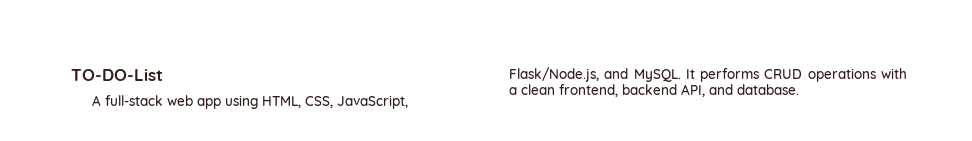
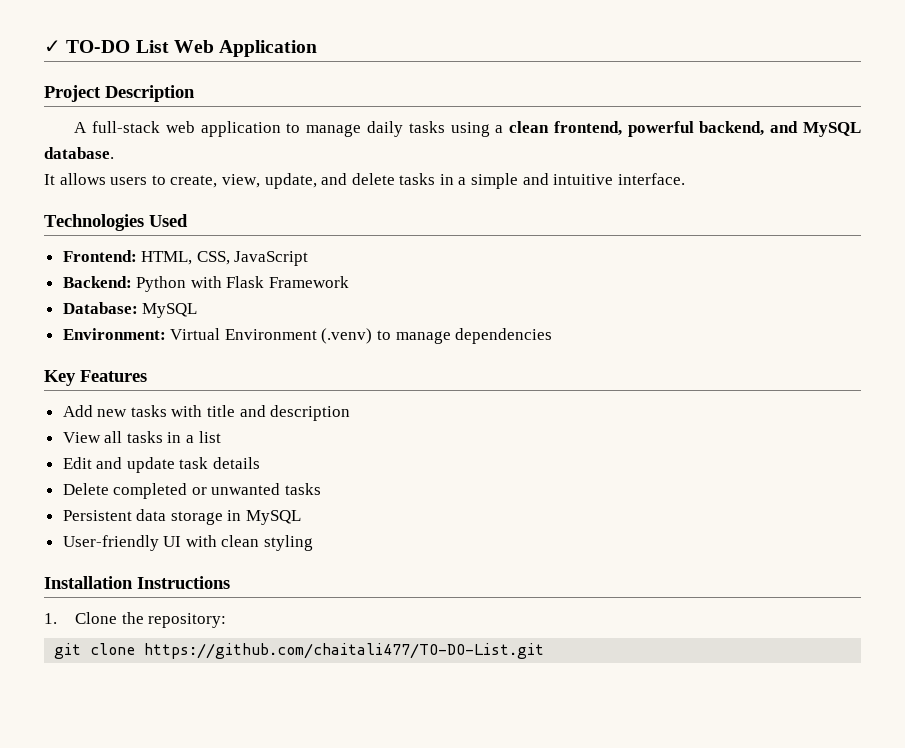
- TO-DO-List
- A full-stack web app using HTML, CSS, JavaScript, Flask/Node.js, and MySQL. It performs CRUD operations with a clean frontend, backend API, and database.
+ ✓ TO-DO List Web Application
+ Project Description
+ A full-stack web application to manage daily tasks using a clean frontend, powerful backend, and MySQL database.
+ It allows users to create, view, update, and delete tasks in a simple and intuitive interface.
+ Technologies Used
+ Frontend: HTML, CSS, JavaScript
+ Backend: Python with Flask Framework
+ Database: MySQL
+ Environment: Virtual Environment (.venv) to manage dependencies
+ Key Features
+ Add new tasks with title and description
+ View all tasks in a list
+ Edit and update task details
+ Delete completed or unwanted tasks
+ Persistent data storage in MySQL
+ User-friendly UI with clean styling
+ Installation Instructions
+ 1. Clone the repository:
+ git clone https://github.com/chaitali477/TO-DO-List.git

